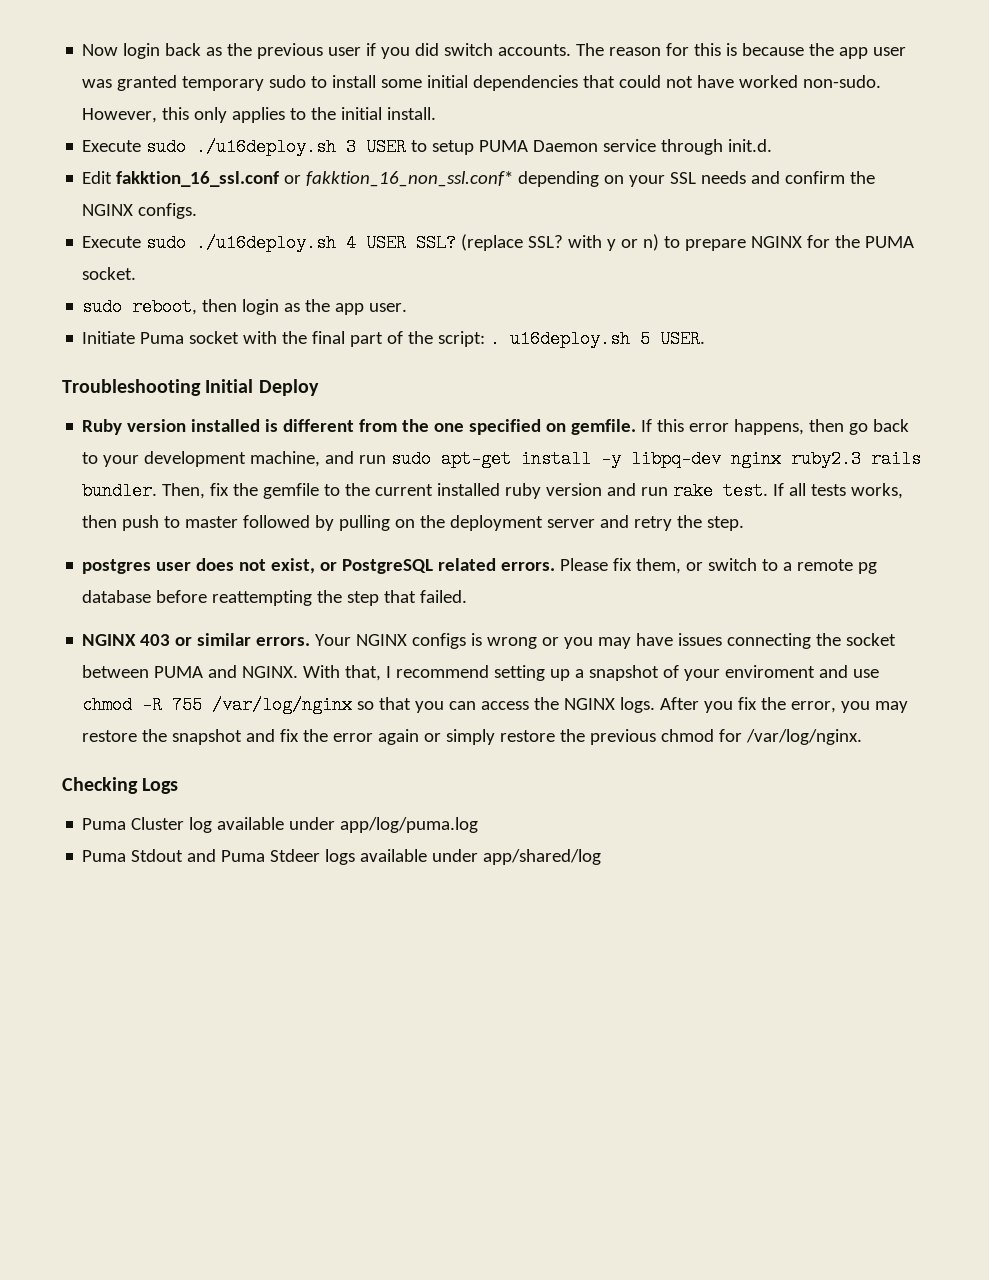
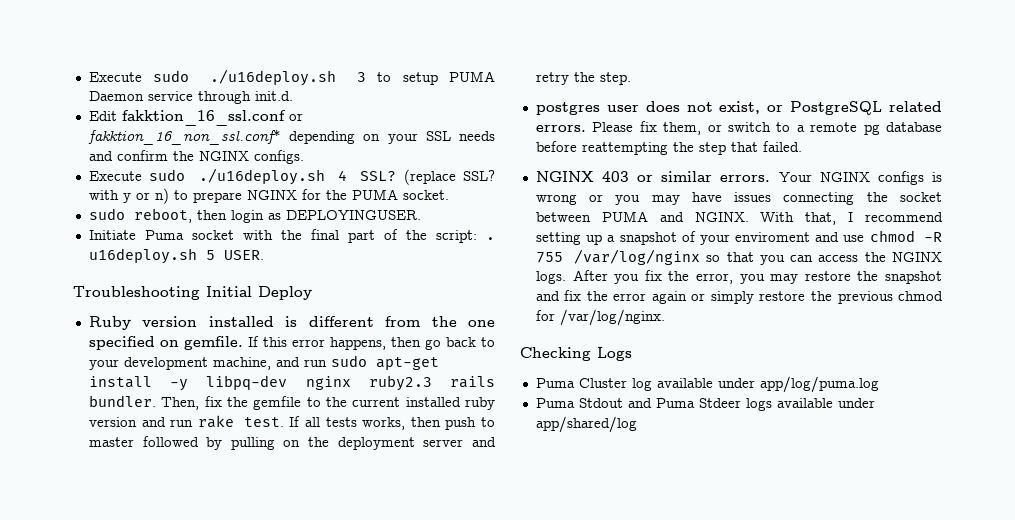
- Now login back as the previous user if you did switch accounts. The reason for this is because the app user was granted temporary sudo to install some initial dependencies that could not have worked non-sudo. However, this only applies to the initial install.
- Execute sudo ./u16deploy.sh 3 USER to setup PUMA Daemon service through init.d.
+ Execute sudo ./u16deploy.sh 3 to setup PUMA Daemon service through init.d.
- Execute sudo ./u16deploy.sh 4 USER SSL?
+ Execute sudo ./u16deploy.sh 4 SSL?
- sudo reboot, then login as the app user.
+ sudo reboot, then login as DEPLOYINGUSER.

